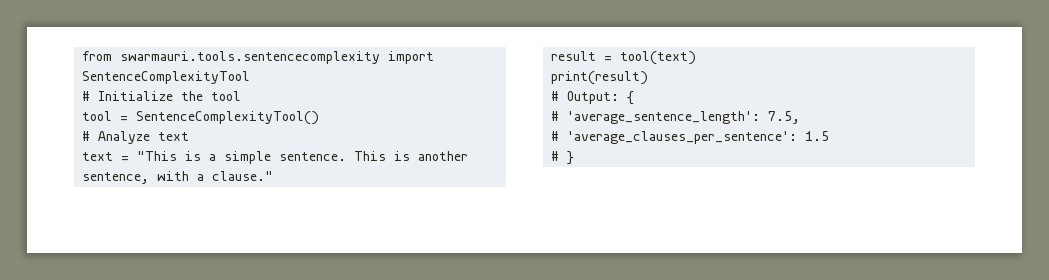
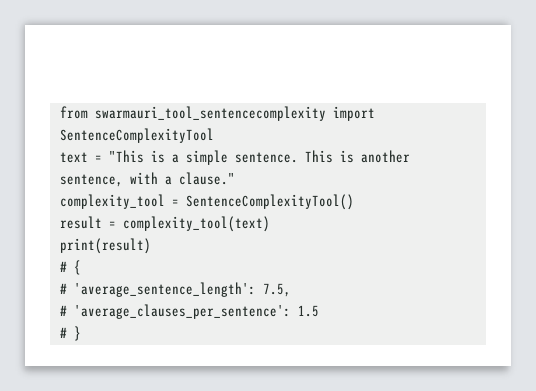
- from swarmauri.tools.sentencecomplexity import SentenceComplexityTool
+ from swarmauri_tool_sentencecomplexity import SentenceComplexityTool
- # Initialize the tool
- tool = SentenceComplexityTool()
- # Analyze text
+ complexity_tool = SentenceComplexityTool()
- result = tool(text)
+ result = complexity_tool(text)
- # Output: {
+ # {

